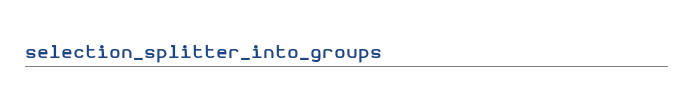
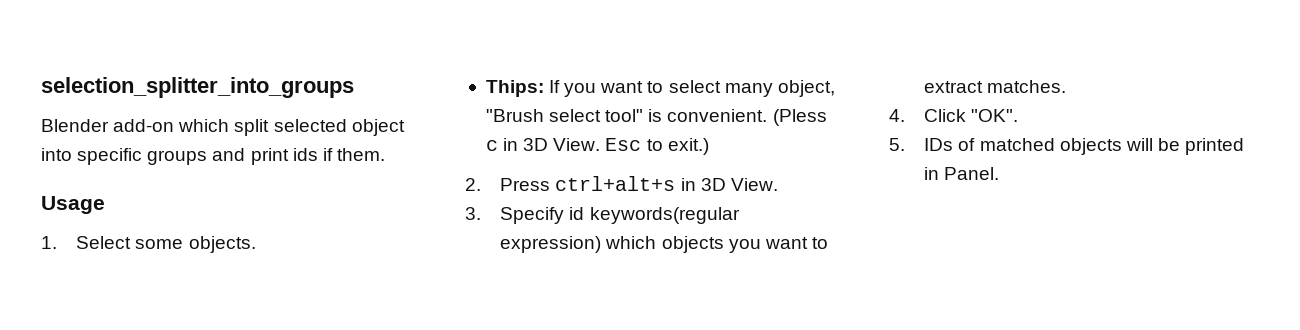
+ Blender add-on which split selected object into specific groups and print ids if them.
+ Usage
+ 1. Select some objects.
+ Thips: If you want to select many object, "Brush select tool" is convenient. (Pless c in 3D View. Esc to exit.)
+ 2. Press ctrl+alt+s in 3D View.
+ 3. Specify id keywords(regular expression) which objects you want to extract matches.
+ 4. Click "OK".
+ 5. IDs of matched objects will be printed in Panel.

